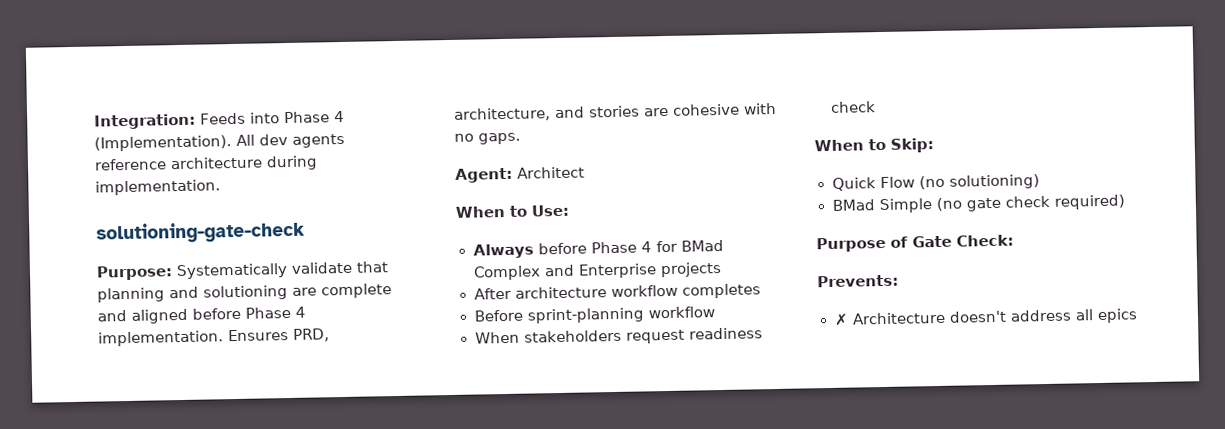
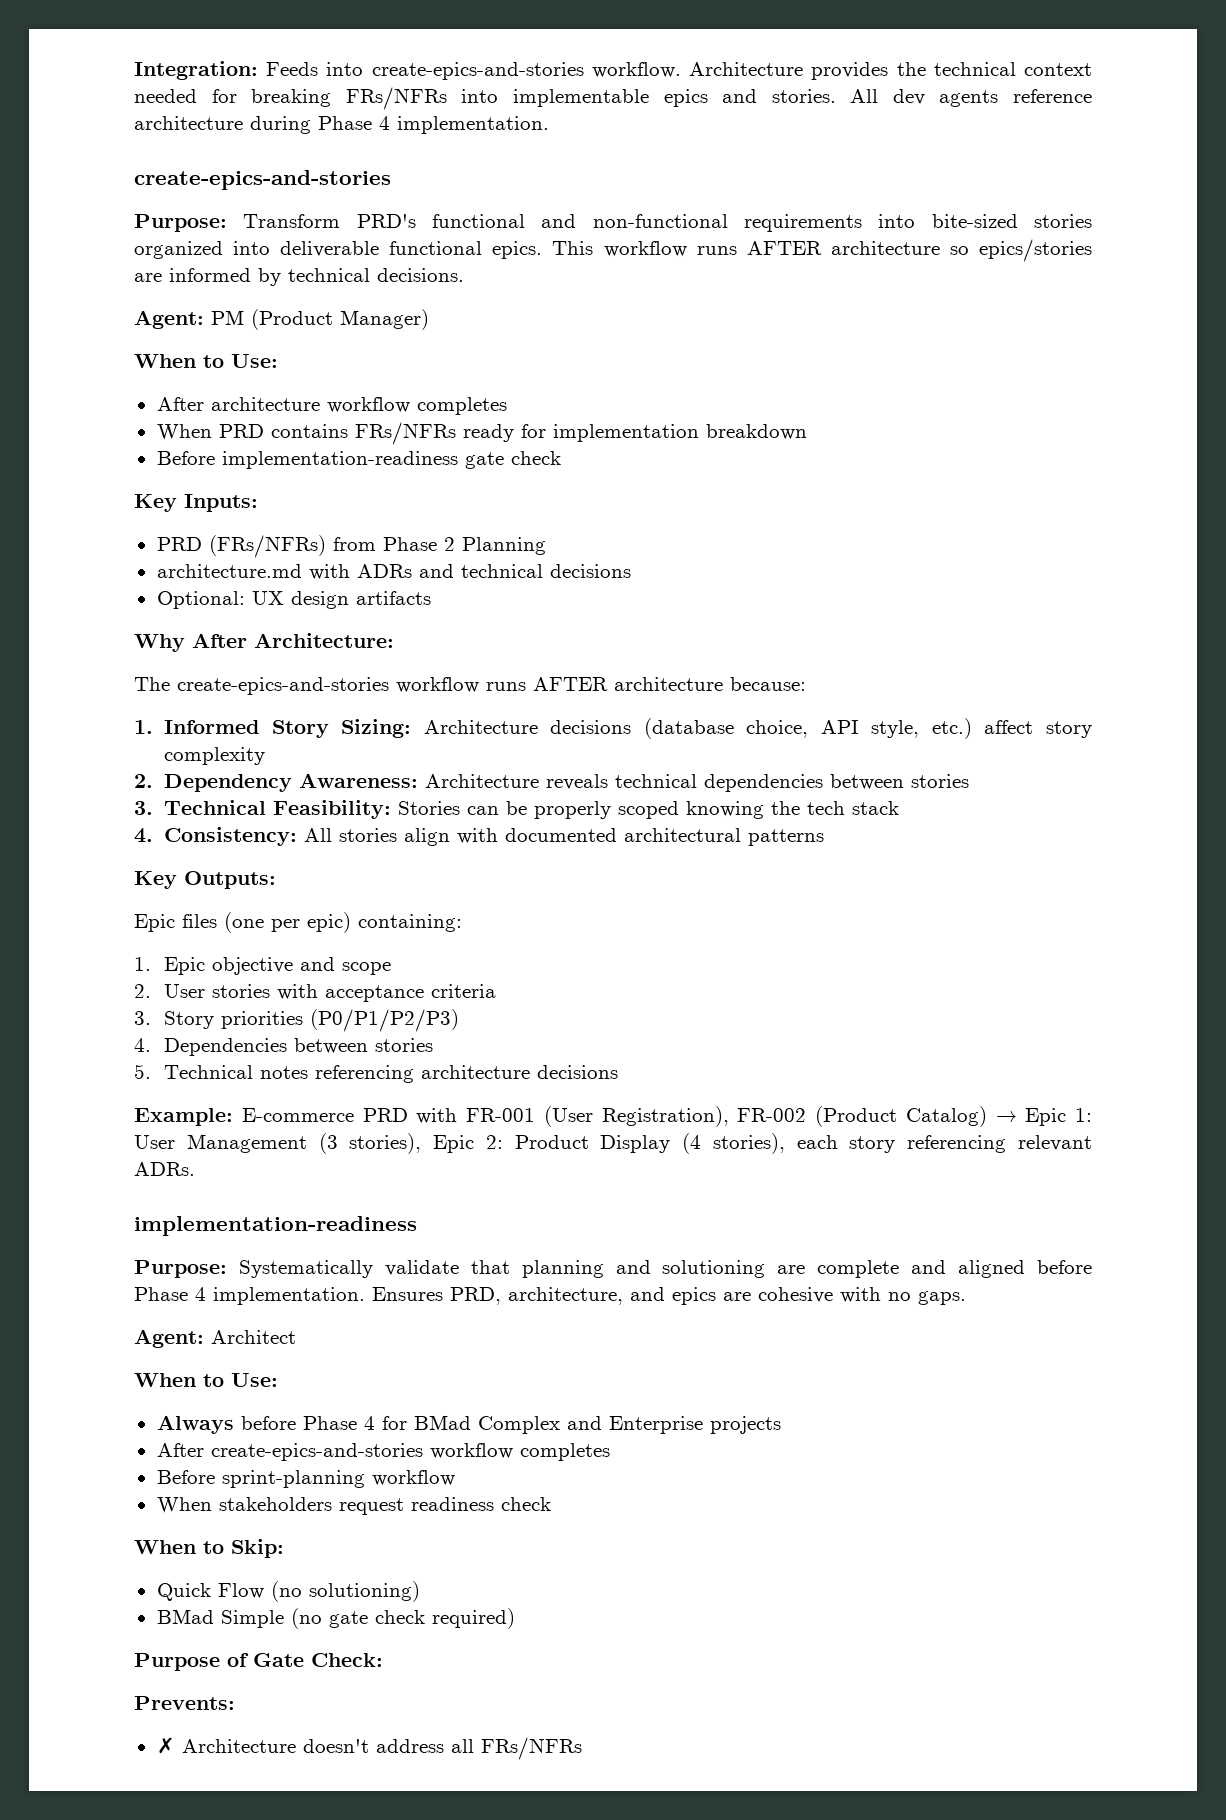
- Integration: Feeds into Phase 4 (Implementation).
+ Integration: Feeds into create-epics-and-stories workflow. Architecture provides the technical context needed for breaking FRs/NFRs into implementable epics and stories.
- All dev agents reference architecture during implementation.
- solutioning-gate-check
+ All dev agents reference architecture during Phase 4 implementation.
+ create-epics-and-stories
+ Purpose: Transform PRD's functional and non-functional requirements into bite-sized stories organized into deliverable functional epics. This workflow runs AFTER architecture so epics/stories are informed by technical decisions.
+ Agent: PM (Product Manager)
+ When to Use:
+ After architecture workflow completes
+ When PRD contains FRs/NFRs ready for implementation breakdown
+ Before implementation-readiness gate check
+ Key Inputs:
+ PRD (FRs/NFRs) from Phase 2 Planning
+ architecture.md with ADRs and technical decisions
+ Optional: UX design artifacts
+ Why After Architecture:
+ The create-epics-and-stories workflow runs AFTER architecture because:
+ 1. Informed Story Sizing: Architecture decisions (database choice, API style, etc.) affect story complexity
+ 2. Dependency Awareness: Architecture reveals technical dependencies between stories
+ 3. Technical Feasibility: Stories can be properly scoped knowing the tech stack
+ 4. Consistency: All stories align with documented architectural patterns
+ Key Outputs:
+ Epic files (one per epic) containing:
+ 1. Epic objective and scope
+ 2. User stories with acceptance criteria
+ 3. Story priorities (P0/P1/P2/P3)
+ 4. Dependencies between stories
+ 5. Technical notes referencing architecture decisions
+ Example: E-commerce PRD with FR-001 (User Registration), FR-002 (Product Catalog) → Epic 1: User Management (3 stories), Epic 2: Product Display (4 stories), each story referencing relevant ADRs.
+ implementation-readiness
- Ensures PRD, architecture, and stories are cohesive with no gaps.
+ Ensures PRD, architecture, and epics are cohesive with no gaps.
- After architecture workflow completes
+ After create-epics-and-stories workflow completes
- ✗ Architecture doesn't address all epics
+ ✗ Architecture doesn't address all FRs/NFRs

